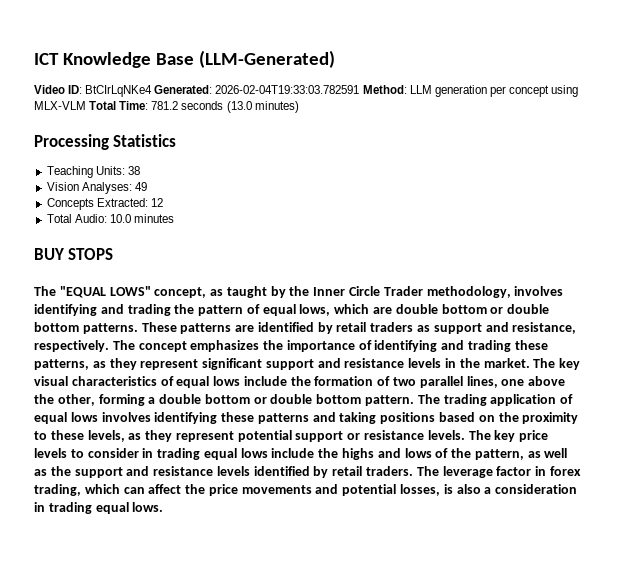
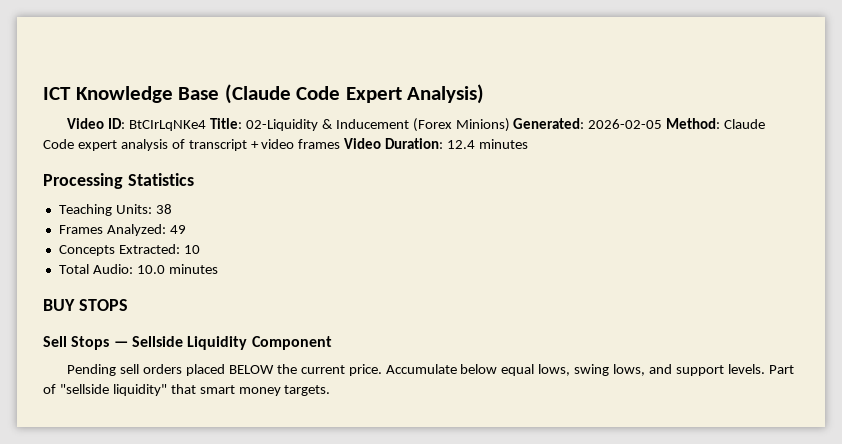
- ICT Knowledge Base (LLM-Generated)
+ ICT Knowledge Base (Claude Code Expert Analysis)
- Video ID: BtCIrLqNKe4 Generated: 2026-02-04T19:33:03.782591 Method: LLM generation per concept using MLX-VLM Total Time: 781.2 seconds (13.0 minutes)
+ Video ID: BtCIrLqNKe4 Title: 02-Liquidity & Inducement (Forex Minions) Generated: 2026-02-05 Method: Claude Code expert analysis of transcript + video frames Video Duration: 12.4 minutes
- Vision Analyses: 49
+ Frames Analyzed: 49
- Concepts Extracted: 12
+ Concepts Extracted: 10
- The "EQUAL LOWS" concept, as taught by the Inner Circle Trader methodology, involves identifying and trading the pattern of equal lows, which are double bottom or double bottom patterns. These patterns are identified by retail traders as support and resistance, respectively. The concept emphasizes the importance of identifying and trading these patterns, as they represent significant support and resistance levels in the market. The key visual characteristics of equal lows include the formation of two parallel lines, one above the other, forming a double bottom or double bottom pattern. The trading application of equal lows involves identifying these patterns and taking positions based on the proximity to these levels, as they represent potential support or resistance levels. The key price levels to consider in trading equal lows include the highs and lows of the pattern, as well as the support and resistance levels identified by retail traders. The leverage factor in forex trading, which can affect the price movements and potential losses, is also a consideration in trading equal lows.
+ Sell Stops — Sellside Liquidity Component
+ Pending sell orders placed BELOW the current price. Accumulate below equal lows, swing lows, and support levels. Part of "sellside liquidity" that smart money targets.

